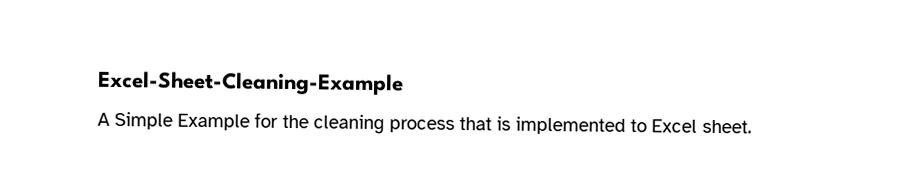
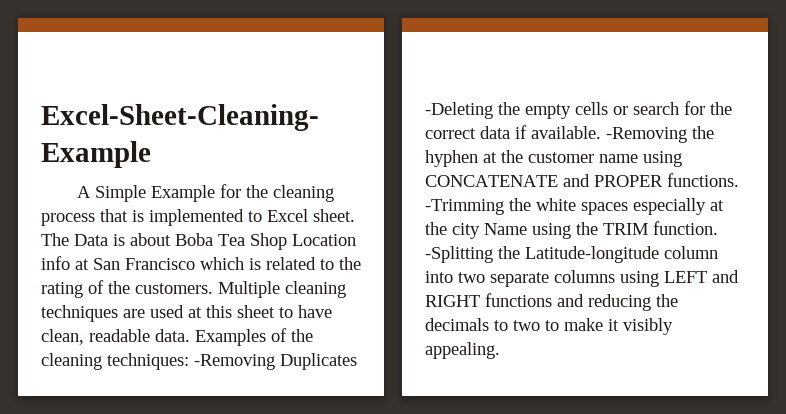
+ The Data is about Boba Tea Shop Location info at San Francisco which is related to the rating of the customers. Multiple cleaning techniques are used at this sheet to have clean, readable data. Examples of the cleaning techniques: -Removing Duplicates -Deleting the empty cells or search for the correct data if available. -Removing the hyphen at the customer name using CONCATENATE and PROPER functions. -Trimming the white spaces especially at the city Name using the TRIM function. -Splitting the Latitude-longitude column into two separate columns using LEFT and RIGHT functions and reducing the decimals to two to make it visibly appealing.

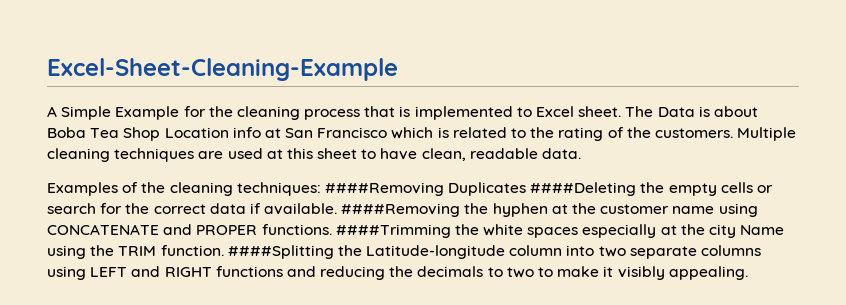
- Multiple cleaning techniques are used at this sheet to have clean, readable data. Examples of the cleaning techniques: -Removing Duplicates -Deleting the empty cells or search for the correct data if available.
+ Multiple cleaning techniques are used at this sheet to have clean, readable data.
+ Examples of the cleaning techniques: ####Removing Duplicates ####Deleting the empty cells or search for the correct data if available.
- -Removing the hyphen at the customer name using CONCATENATE and PROPER functions.
+ ####Removing the hyphen at the customer name using CONCATENATE and PROPER functions.
- -Trimming the white spaces especially at the city Name using the TRIM function.
+ ####Trimming the white spaces especially at the city Name using the TRIM function.
- -Splitting the Latitude-longitude column into two separate columns using LEFT and RIGHT functions and reducing the decimals to two to make it visibly appealing.
+ ####Splitting the Latitude-longitude column into two separate columns using LEFT and RIGHT functions and reducing the decimals to two to make it visibly appealing.

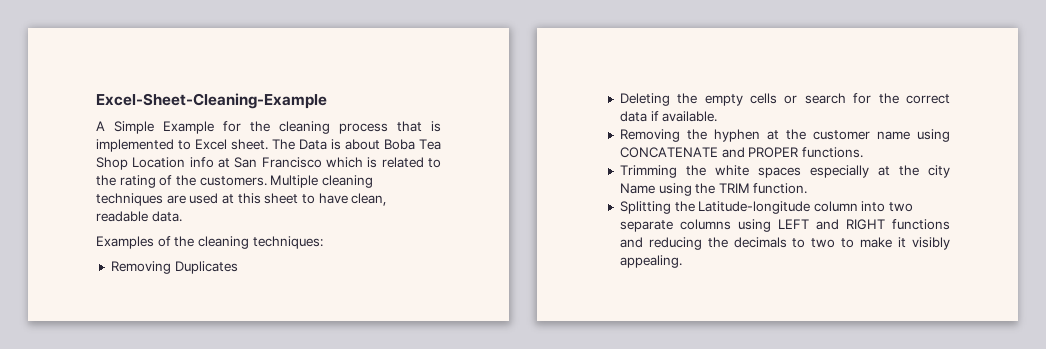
- Examples of the cleaning techniques: ####Removing Duplicates ####Deleting the empty cells or search for the correct data if available. ####Removing the hyphen at the customer name using CONCATENATE and PROPER functions. ####Trimming the white spaces especially at the city Name using the TRIM function. ####Splitting the Latitude-longitude column into two separate columns using LEFT and RIGHT functions and reducing the decimals to two to make it visibly appealing.
+ Examples of the cleaning techniques:
+ Removing Duplicates
+ Deleting the empty cells or search for the correct data if available.
+ Removing the hyphen at the customer name using CONCATENATE and PROPER functions.
+ Trimming the white spaces especially at the city Name using the TRIM function.
+ Splitting the Latitude-longitude column into two separate columns using LEFT and RIGHT functions and reducing the decimals to two to make it visibly appealing.

